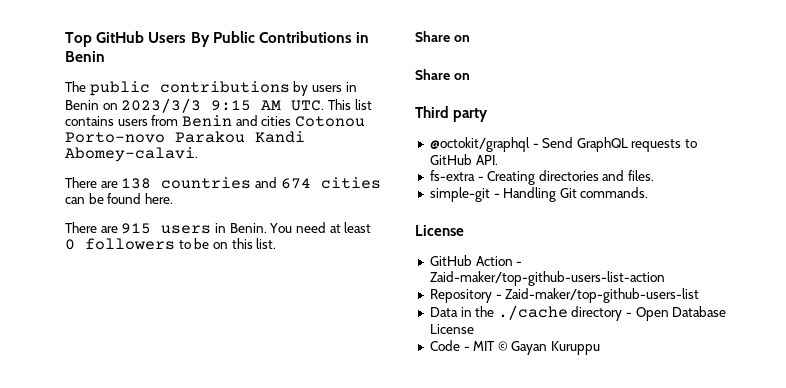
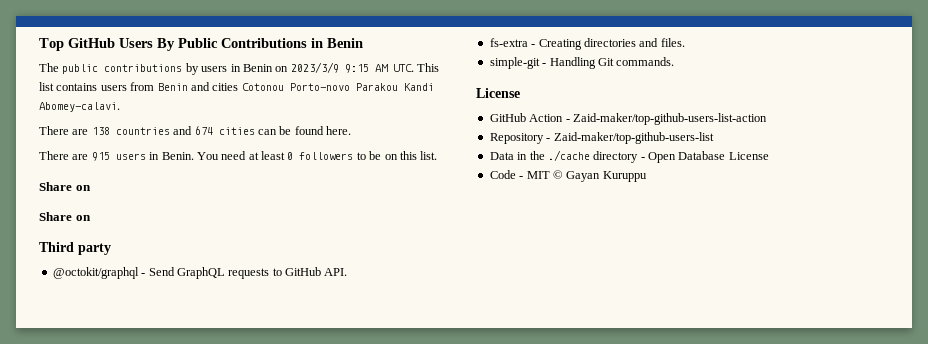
- The public contributions by users in Benin on 2023/3/3 9:15 AM UTC. This list contains users from Benin and cities Cotonou Porto-novo Parakou Kandi Abomey-calavi.
+ The public contributions by users in Benin on 2023/3/9 9:15 AM UTC. This list contains users from Benin and cities Cotonou Porto-novo Parakou Kandi Abomey-calavi.

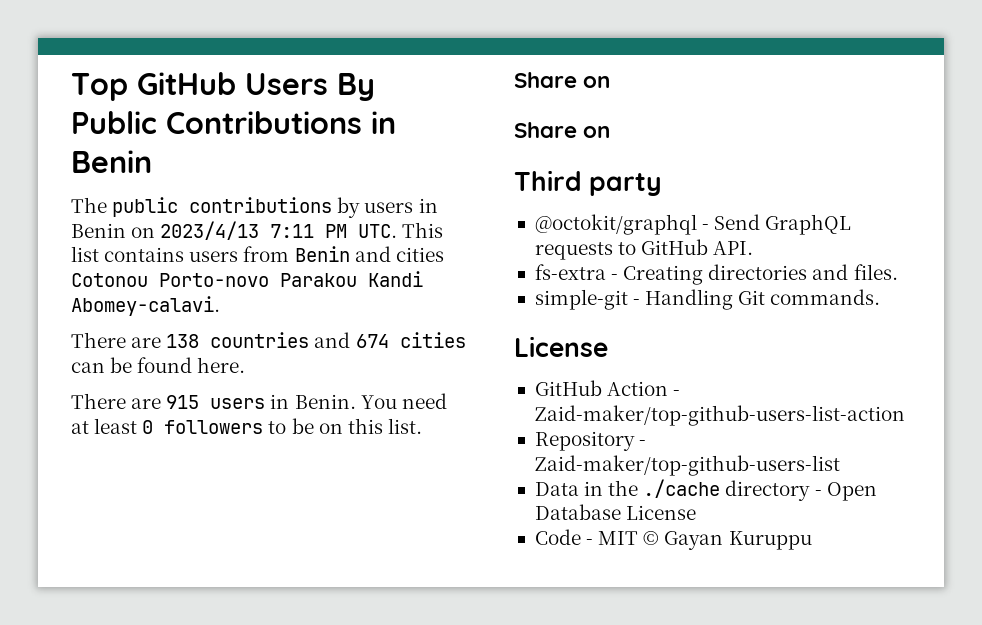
- The public contributions by users in Benin on 2023/3/9 9:15 AM UTC. This list contains users from Benin and cities Cotonou Porto-novo Parakou Kandi Abomey-calavi.
+ The public contributions by users in Benin on 2023/4/13 7:11 PM UTC. This list contains users from Benin and cities Cotonou Porto-novo Parakou Kandi Abomey-calavi.

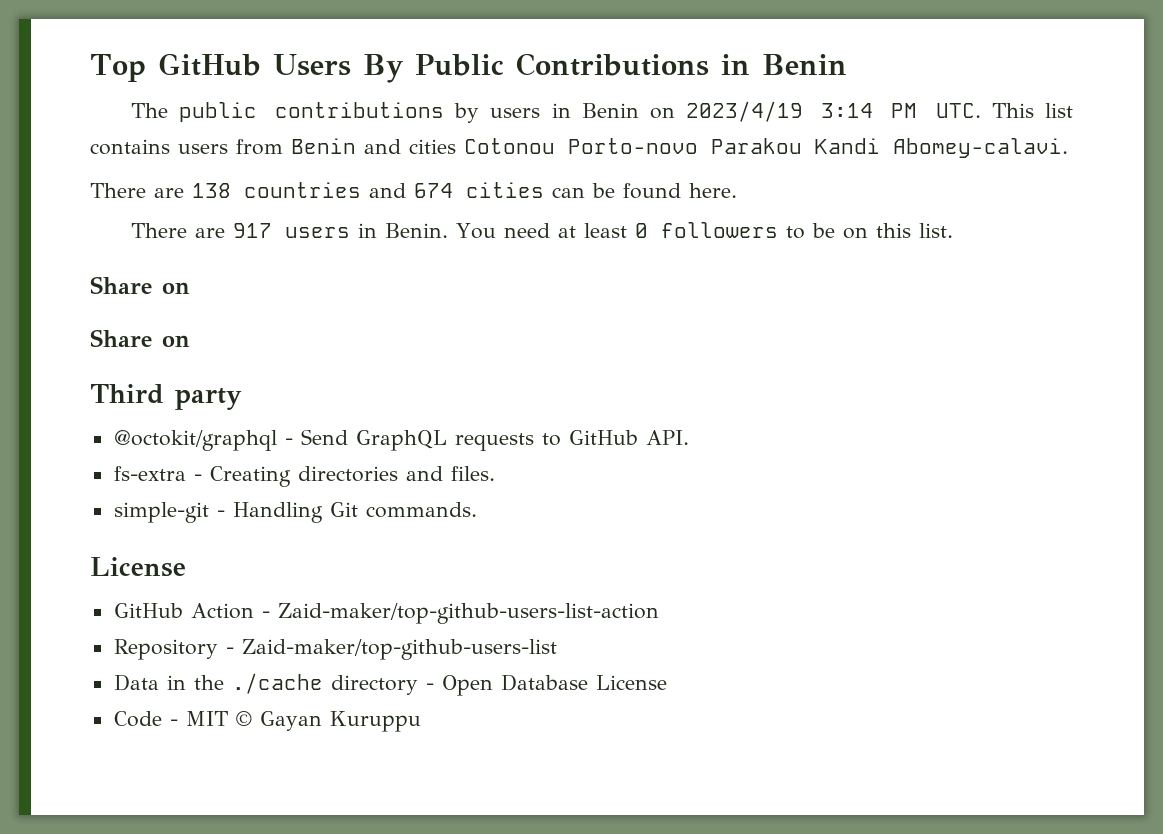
- The public contributions by users in Benin on 2023/4/13 7:11 PM UTC. This list contains users from Benin and cities Cotonou Porto-novo Parakou Kandi Abomey-calavi.
+ The public contributions by users in Benin on 2023/4/19 3:14 PM UTC. This list contains users from Benin and cities Cotonou Porto-novo Parakou Kandi Abomey-calavi.
- There are 915 users in Benin.
+ There are 917 users in Benin.

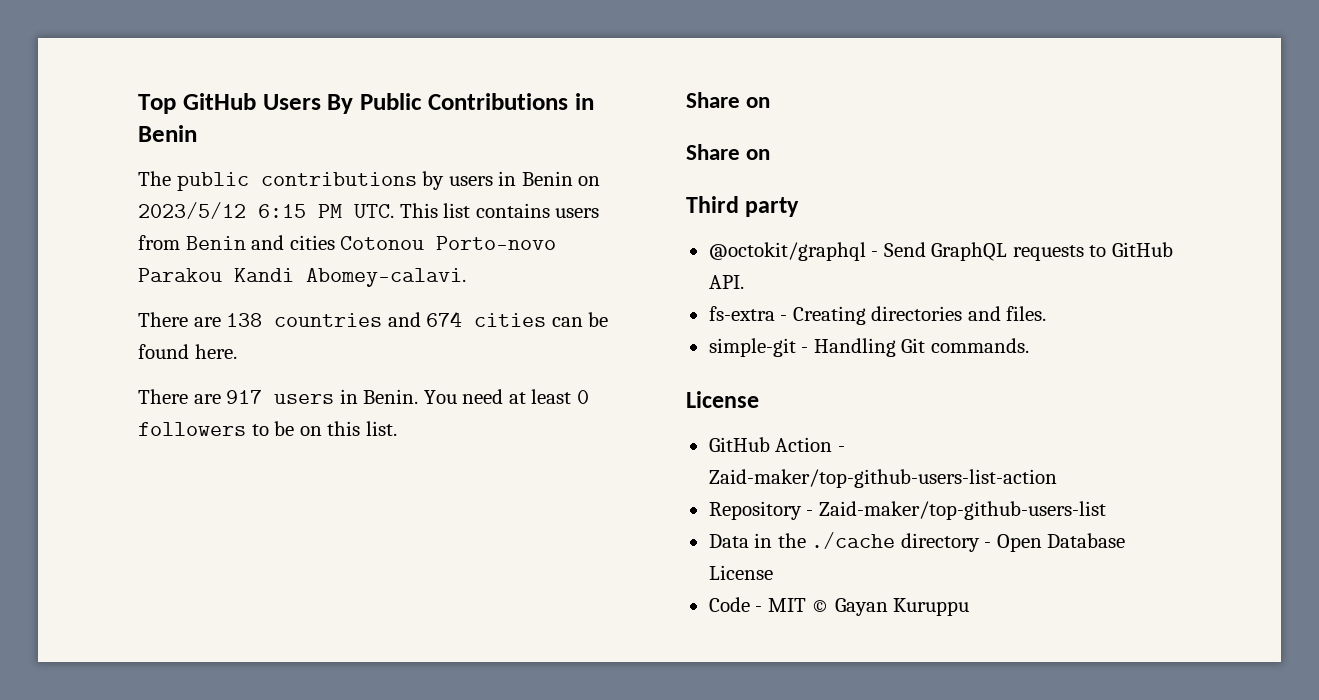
- The public contributions by users in Benin on 2023/4/19 3:14 PM UTC. This list contains users from Benin and cities Cotonou Porto-novo Parakou Kandi Abomey-calavi.
+ The public contributions by users in Benin on 2023/5/12 6:15 PM UTC. This list contains users from Benin and cities Cotonou Porto-novo Parakou Kandi Abomey-calavi.

